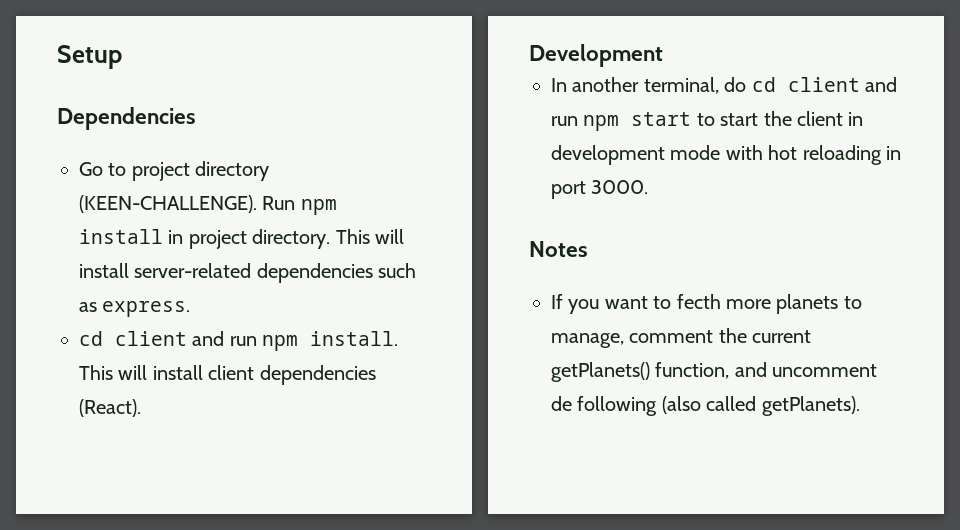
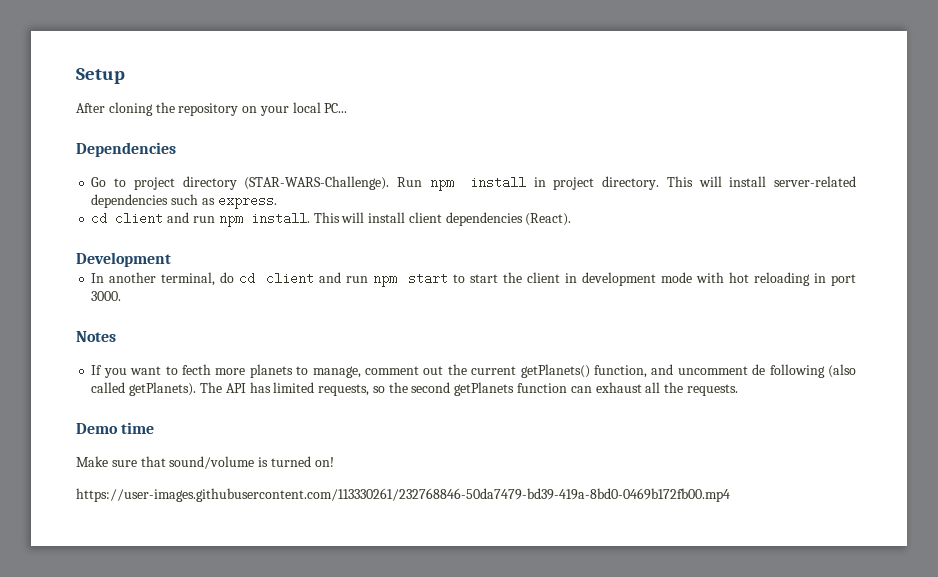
+ After cloning the repository on your local PC...
- Go to project directory (KEEN-CHALLENGE).
+ Go to project directory (STAR-WARS-Challenge).
- If you want to fecth more planets to manage, comment the current getPlanets() function, and uncomment de following (also called getPlanets).
+ If you want to fecth more planets to manage, comment out the current getPlanets() function, and uncomment de following (also called getPlanets).
+ The API has limited requests, so the second getPlanets function can exhaust all the requests.
+ Demo time
+ Make sure that sound/volume is turned on!
+ https://user-images.githubusercontent.com/113330261/232768846-50da7479-bd39-419a-8bd0-0469b172fb00.mp4

